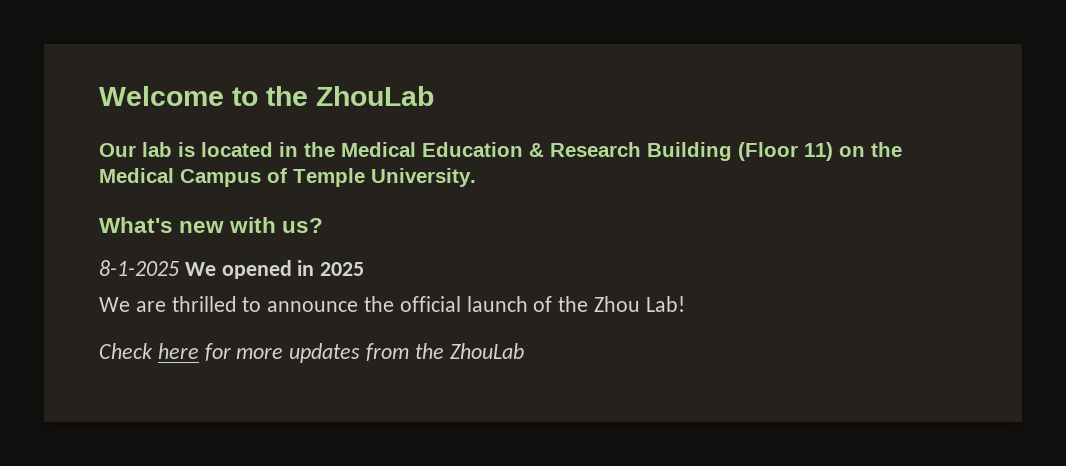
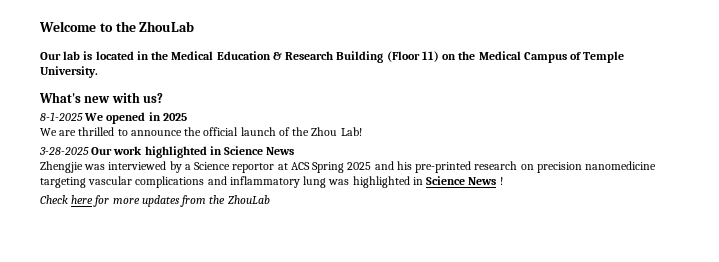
+ 3-28-2025 Our work highlighted in Science News
+ Zhengjie was interviewed by a Science reportor at ACS Spring 2025 and his pre-printed research on precision nanomedicine targeting vascular complications and inflammatory lung was highlighted in Science News !

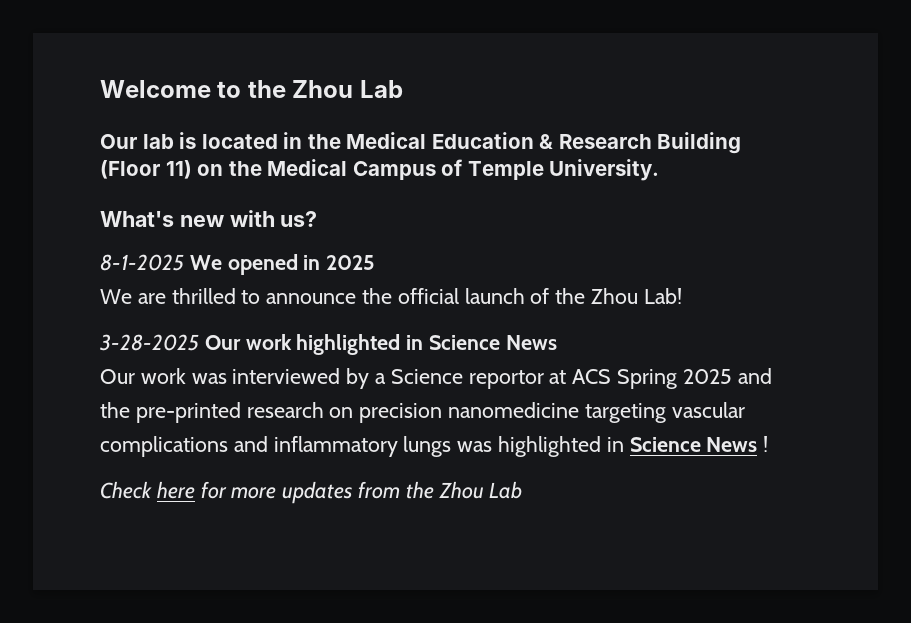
- Welcome to the ZhouLab
+ Welcome to the Zhou Lab
- Zhengjie was interviewed by a Science reportor at ACS Spring 2025 and his pre-printed research on precision nanomedicine targeting vascular complications and inflammatory lung was highlighted in Science News !
+ Our work was interviewed by a Science reportor at ACS Spring 2025 and the pre-printed research on precision nanomedicine targeting vascular complications and inflammatory lungs was highlighted in Science News !
- Check here for more updates from the ZhouLab
+ Check here for more updates from the Zhou Lab

